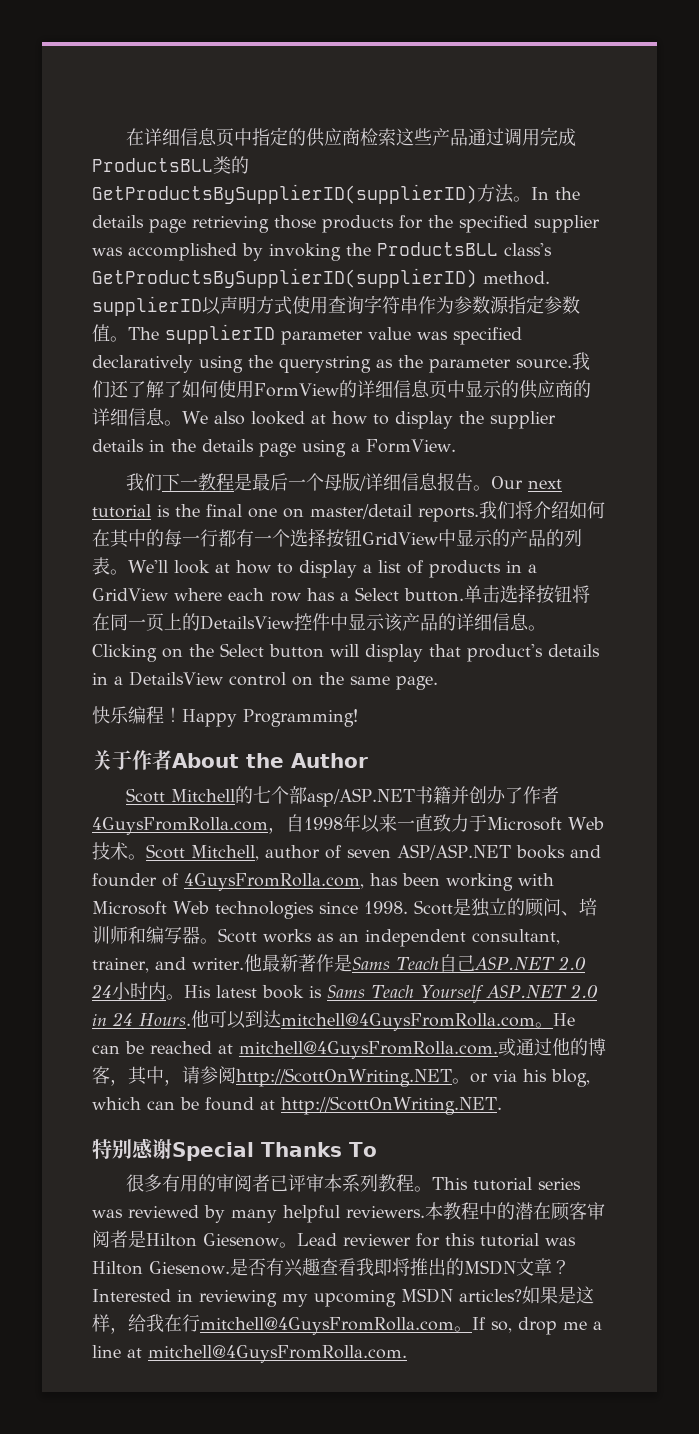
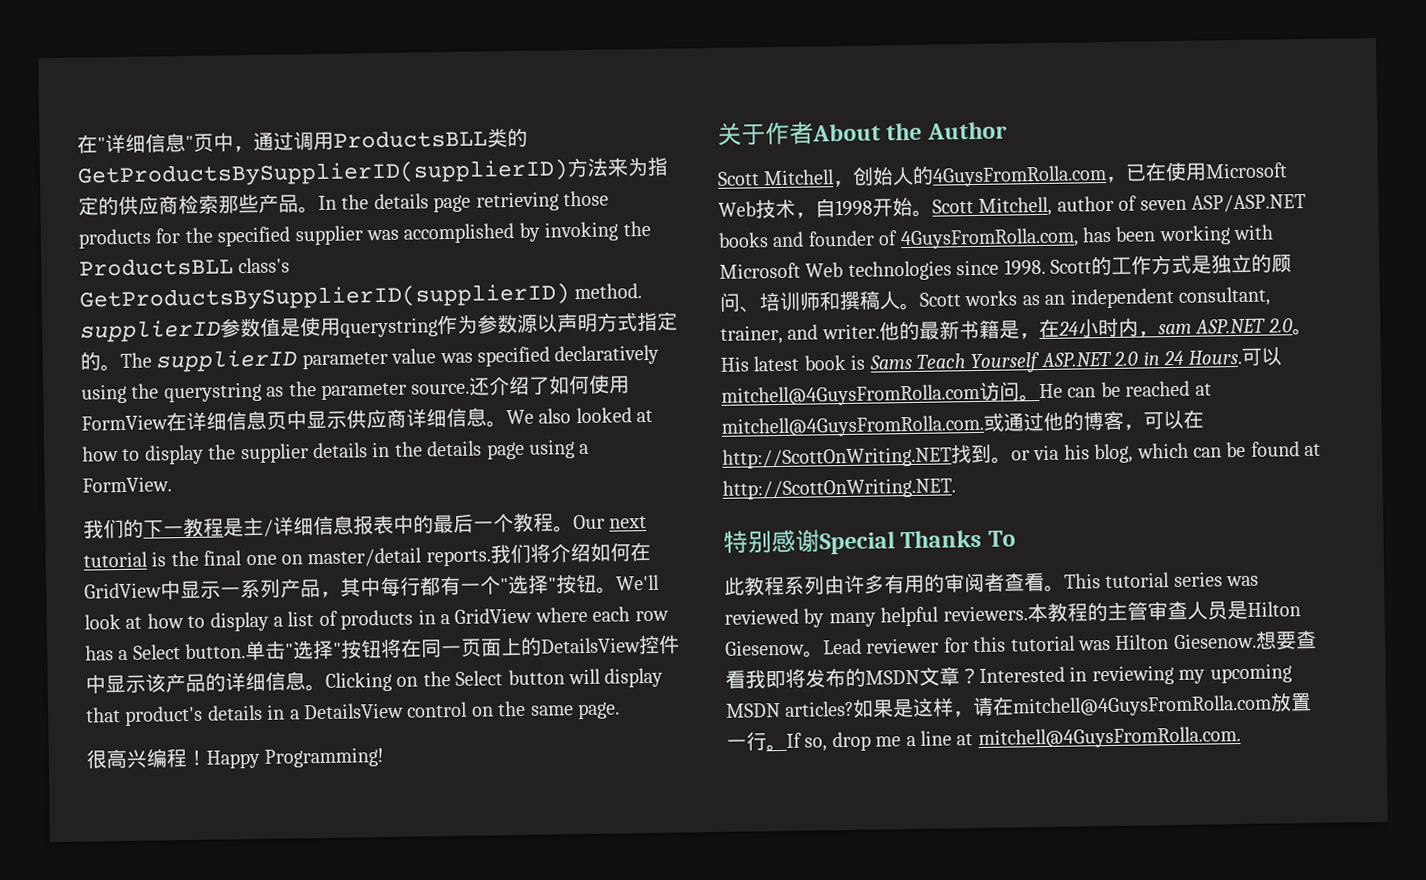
- 在详细信息页中指定的供应商检索这些产品通过调用完成ProductsBLL类的GetProductsBySupplierID(supplierID)方法。
+ 在"详细信息"页中，通过调用ProductsBLL类的GetProductsBySupplierID(supplierID)方法来为指定的供应商检索那些产品。
- In the details page retrieving those products for the specified supplier was accomplished by invoking the ProductsBLL class's GetProductsBySupplierID(supplierID) method. supplierID以声明方式使用查询字符串作为参数源指定参数值。
+ In the details page retrieving those products for the specified supplier was accomplished by invoking the ProductsBLL class's GetProductsBySupplierID(supplierID) method. supplierID参数值是使用querystring作为参数源以声明方式指定的。
- 我们还了解了如何使用FormView的详细信息页中显示的供应商的详细信息。
+ 还介绍了如何使用FormView在详细信息页中显示供应商详细信息。
- 我们下一教程是最后一个母版/详细信息报告。
+ 我们的下一教程是主/详细信息报表中的最后一个教程。
- 我们将介绍如何在其中的每一行都有一个选择按钮GridView中显示的产品的列表。
+ 我们将介绍如何在GridView中显示一系列产品，其中每行都有一个"选择"按钮。
- 单击选择按钮将在同一页上的DetailsView控件中显示该产品的详细信息。
+ 单击"选择"按钮将在同一页面上的DetailsView控件中显示该产品的详细信息。
- 快乐编程！
+ 很高兴编程！
- Scott Mitchell的七个部asp/ASP.NET书籍并创办了作者4GuysFromRolla.com，自1998年以来一直致力于Microsoft Web技术。
+ Scott Mitchell，创始人的4GuysFromRolla.com，已在使用Microsoft Web技术，自1998开始。
- Scott是独立的顾问、培训师和编写器。
+ Scott的工作方式是独立的顾问、培训师和撰稿人。
- 他最新著作是Sams Teach自己ASP.NET 2.0 24小时内。
+ 他的最新书籍是，在24小时内，sam ASP.NET 2.0。
- 他可以到达mitchell@4GuysFromRolla.com。
+ 可以mitchell@4GuysFromRolla.com访问。
- He can be reached at mitchell@4GuysFromRolla.com.或通过他的博客，其中，请参阅http://ScottOnWriting.NET。or via his blog, which can be found at http://ScottOnWriting.NET.
+ He can be reached at mitchell@4GuysFromRolla.com.或通过他的博客，可以在http://ScottOnWriting.NET找到。or via his blog, which can be found at http://ScottOnWriting.NET.
- 很多有用的审阅者已评审本系列教程。
+ 此教程系列由许多有用的审阅者查看。
- 本教程中的潜在顾客审阅者是Hilton Giesenow。
+ 本教程的主管审查人员是Hilton Giesenow。
- 是否有兴趣查看我即将推出的MSDN文章？
+ 想要查看我即将发布的MSDN文章？
- 如果是这样，给我在行mitchell@4GuysFromRolla.com。
+ 如果是这样，请在mitchell@4GuysFromRolla.com放置一行。

